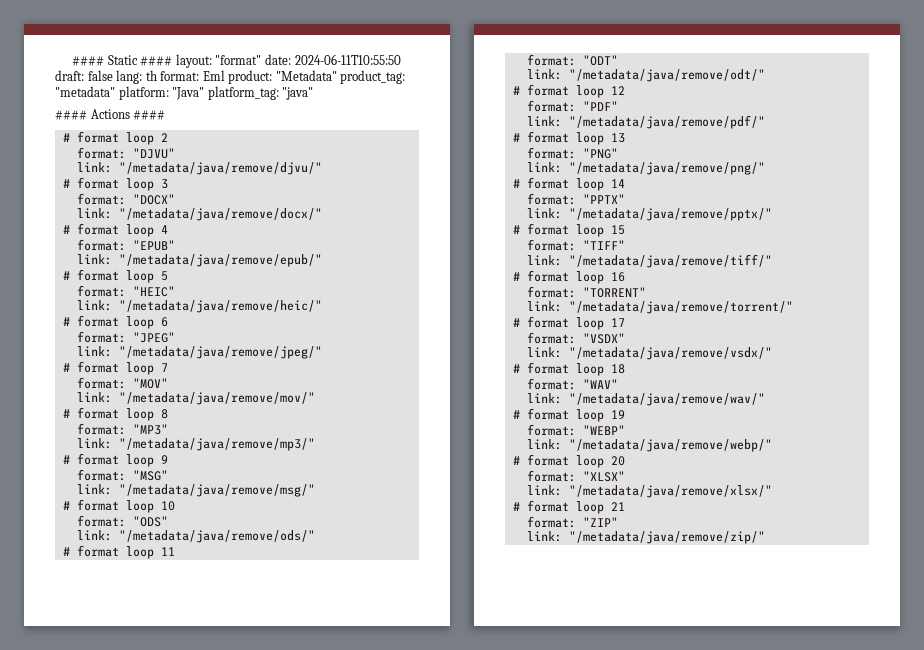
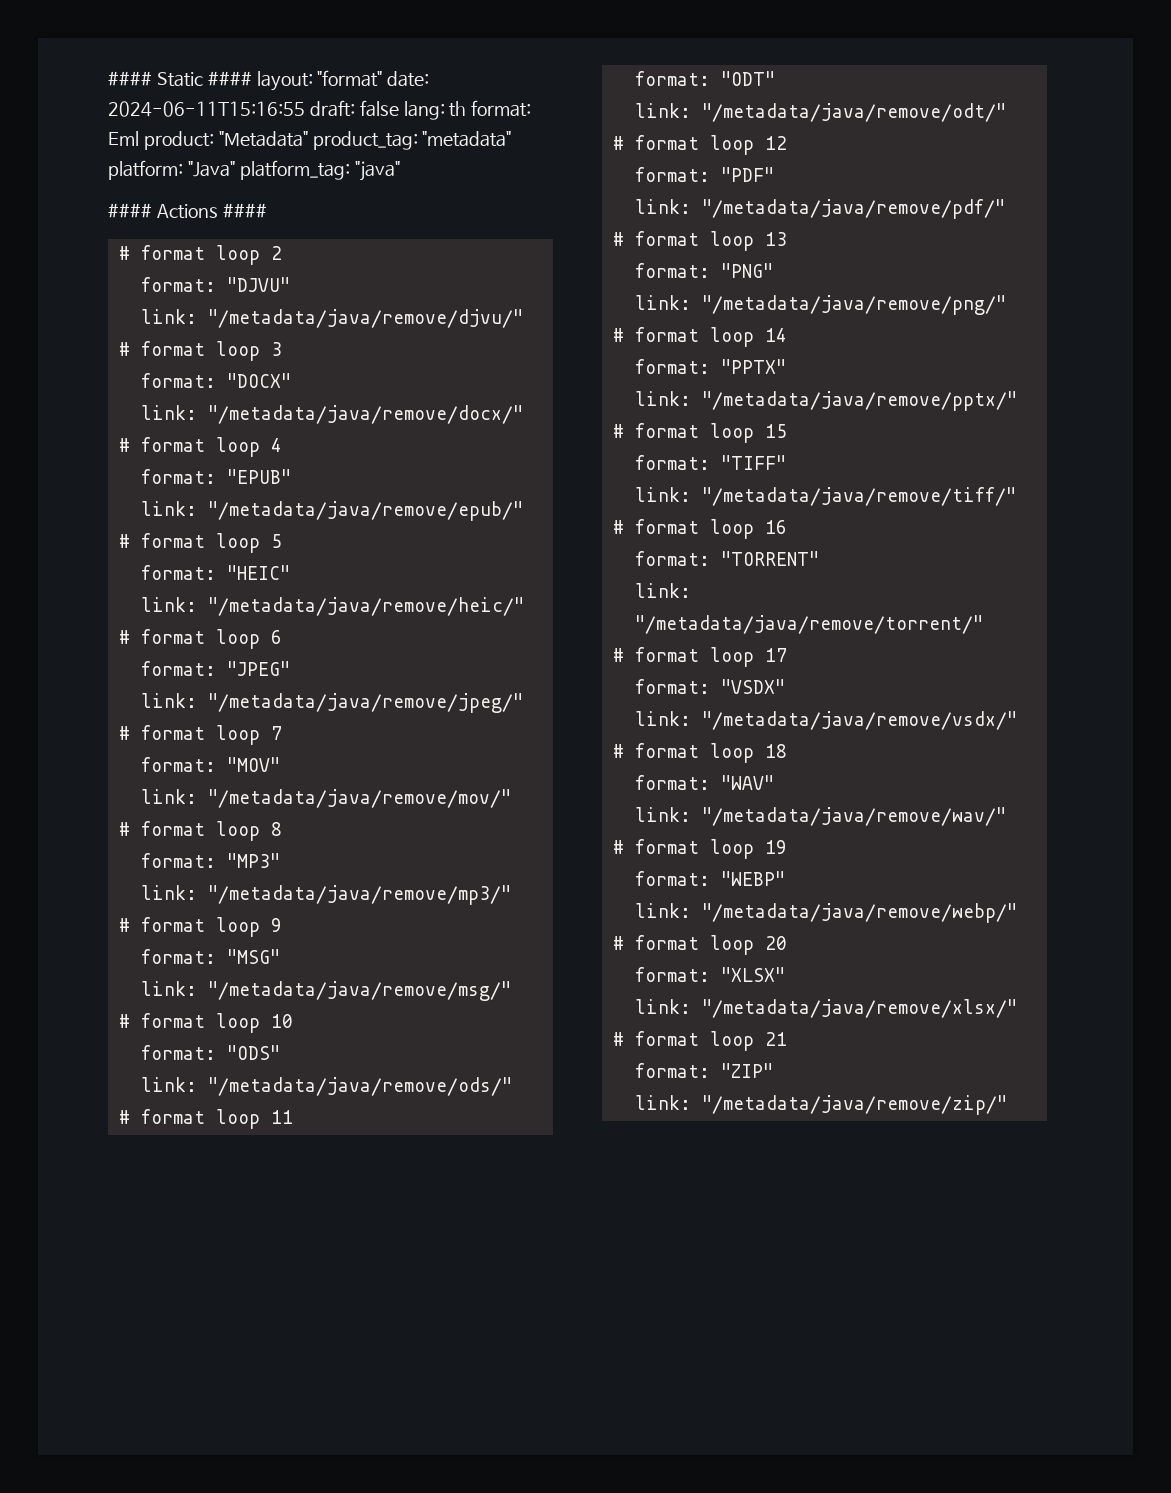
- #### Static #### layout: "format" date: 2024-06-11T10:55:50 draft: false lang: th format: Eml product: "Metadata" product_tag: "metadata" platform: "Java" platform_tag: "java"
+ #### Static #### layout: "format" date: 2024-06-11T15:16:55 draft: false lang: th format: Eml product: "Metadata" product_tag: "metadata" platform: "Java" platform_tag: "java"

